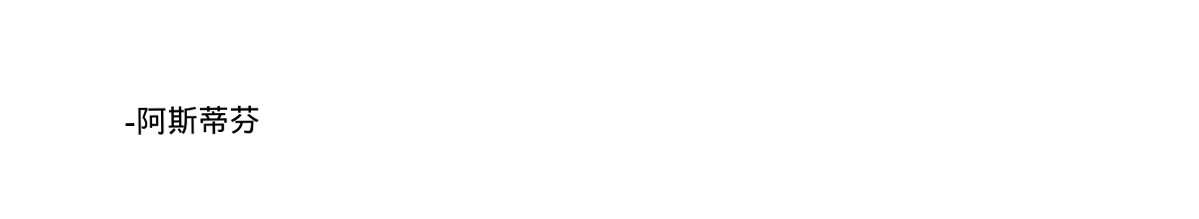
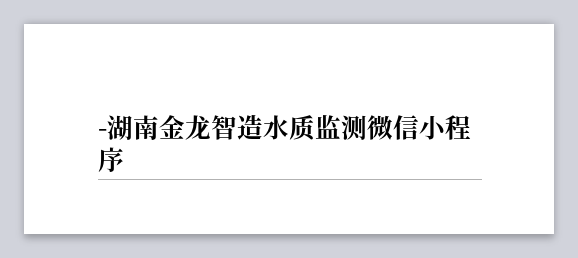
- -阿斯蒂芬
+ -湖南金龙智造水质监测微信小程序

